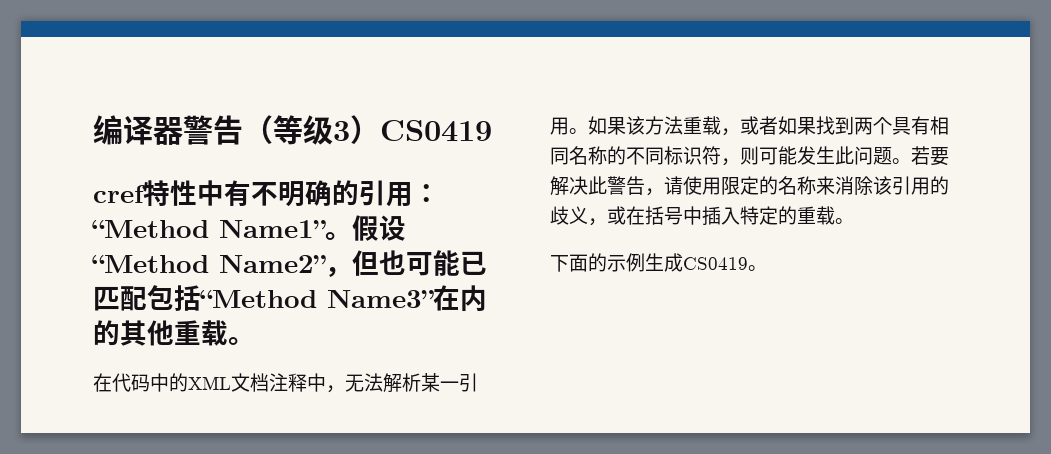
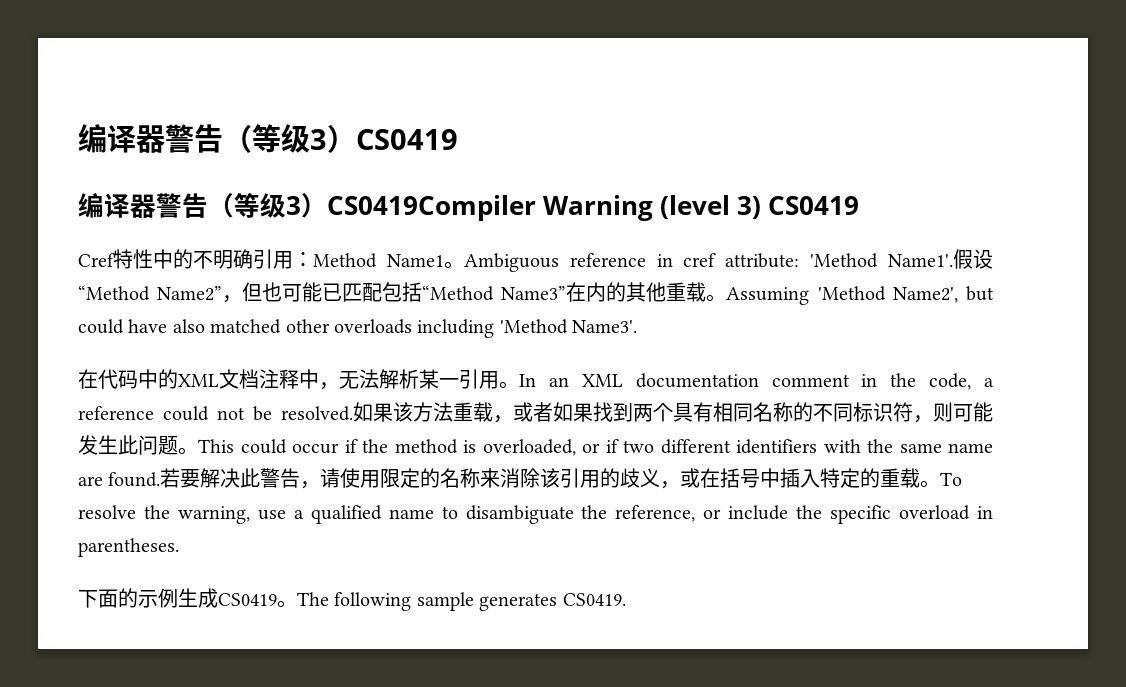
- cref特性中有不明确的引用：“Method Name1”。
+ 编译器警告（等级3）CS0419Compiler Warning (level 3) CS0419
+ Cref特性中的不明确引用：Method Name1。Ambiguous reference in cref attribute: 'Method Name1'.
+ Assuming 'Method Name2', but could have also matched other overloads including 'Method Name3'.
+ In an XML documentation comment in the code, a reference could not be resolved.
+ This could occur if the method is overloaded, or if two different identifiers with the same name are found.
+ To resolve the warning, use a qualified name to disambiguate the reference, or include the specific overload in parentheses.
+ The following sample generates CS0419.

